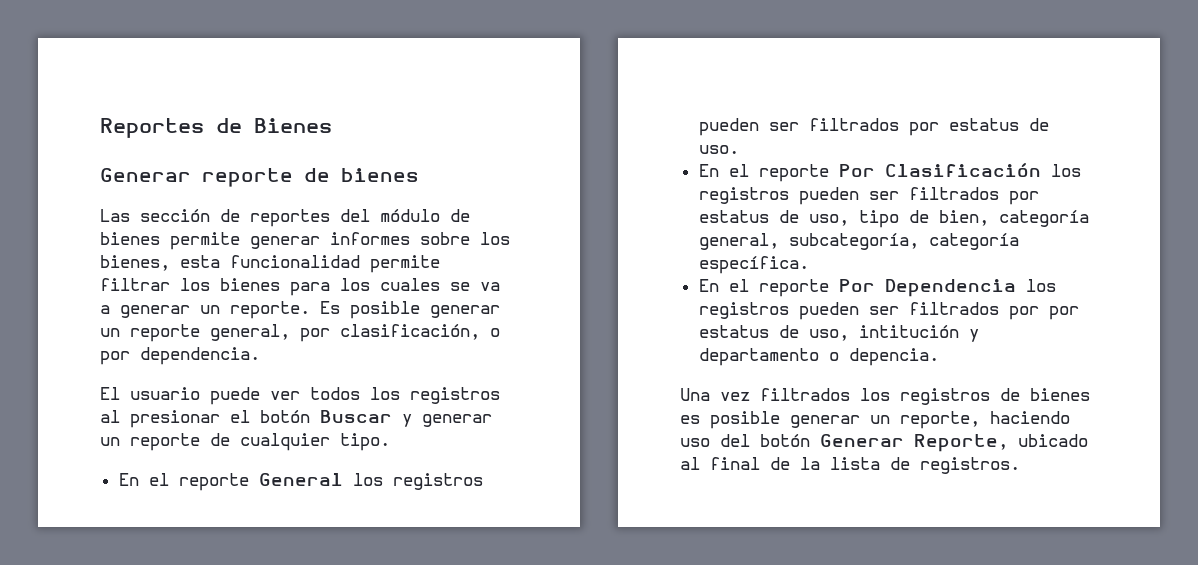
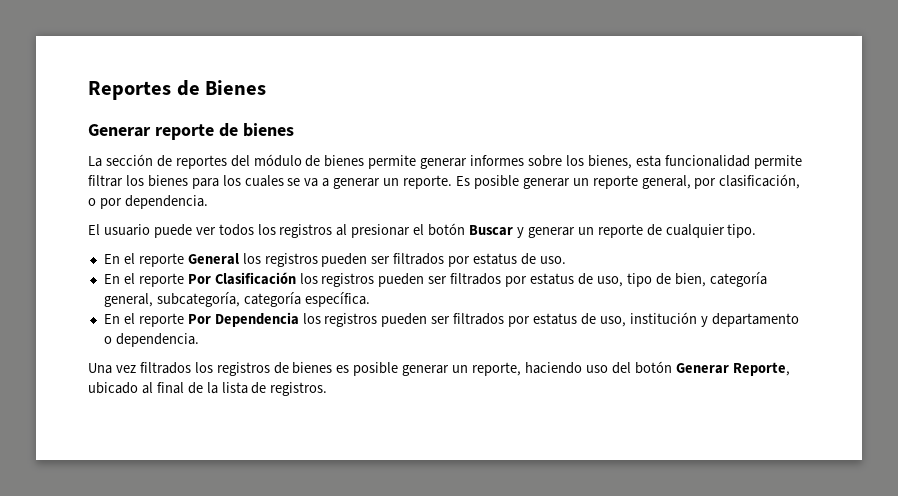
- Las sección de reportes del módulo de bienes permite generar informes sobre los bienes, esta funcionalidad permite filtrar los bienes para los cuales se va a generar un reporte.
+ La sección de reportes del módulo de bienes permite generar informes sobre los bienes, esta funcionalidad permite filtrar los bienes para los cuales se va a generar un reporte.
- En el reporte Por Dependencia los registros pueden ser filtrados por por estatus de uso, intitución y departamento o depencia.
+ En el reporte Por Dependencia los registros pueden ser filtrados por estatus de uso, institución y departamento o dependencia.

